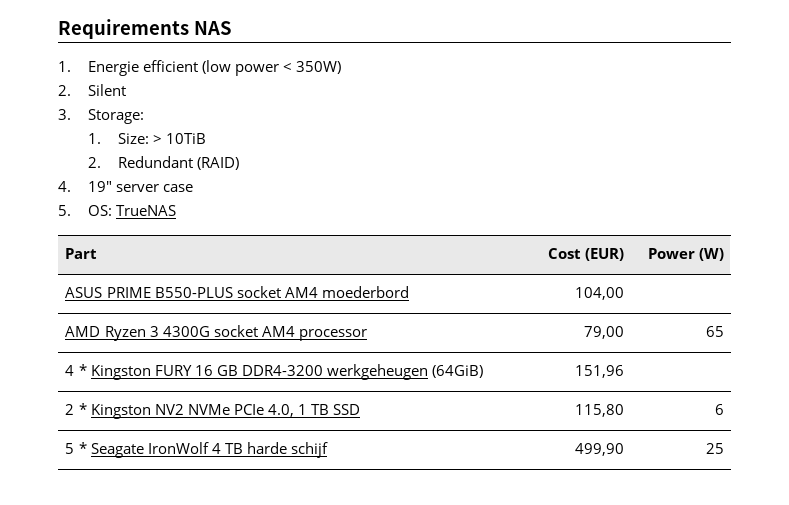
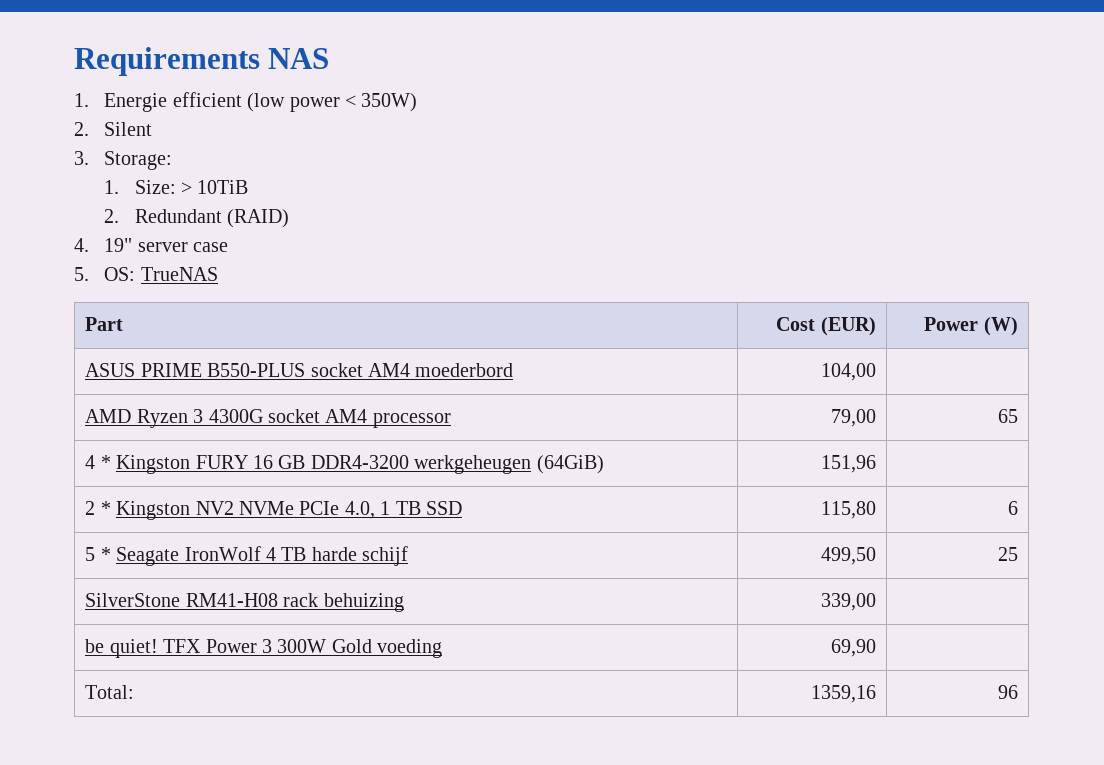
- 5 * Seagate IronWolf 4 TB harde schijf | 499,90 | 25
+ 5 * Seagate IronWolf 4 TB harde schijf | 499,50 | 25
+ SilverStone RM41-H08 rack behuizing | 339,00 |
+ be quiet! TFX Power 3 300W Gold voeding | 69,90 |
+ Total: | 1359,16 | 96

